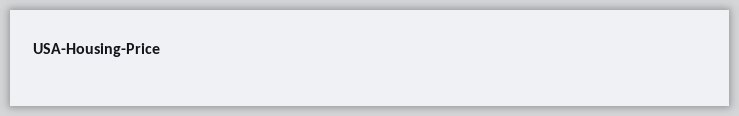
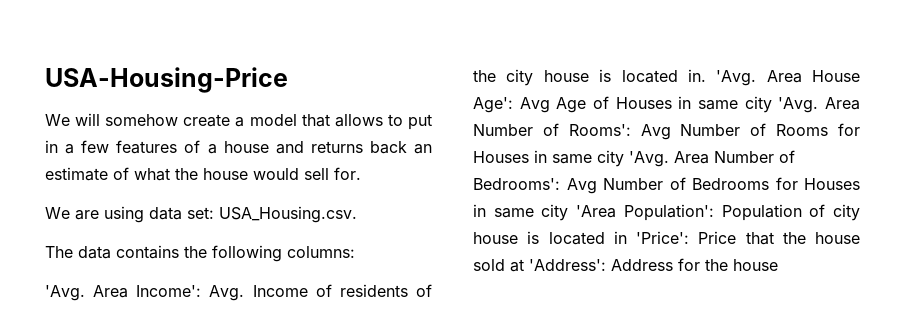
+ We will somehow create a model that allows to put in a few features of a house and returns back an estimate of what the house would sell for.
+ We are using data set: USA_Housing.csv.
+ The data contains the following columns:
+ 'Avg. Area Income': Avg. Income of residents of the city house is located in. 'Avg. Area House Age': Avg Age of Houses in same city 'Avg. Area Number of Rooms': Avg Number of Rooms for Houses in same city 'Avg. Area Number of Bedrooms': Avg Number of Bedrooms for Houses in same city 'Area Population': Population of city house is located in 'Price': Price that the house sold at 'Address': Address for the house

